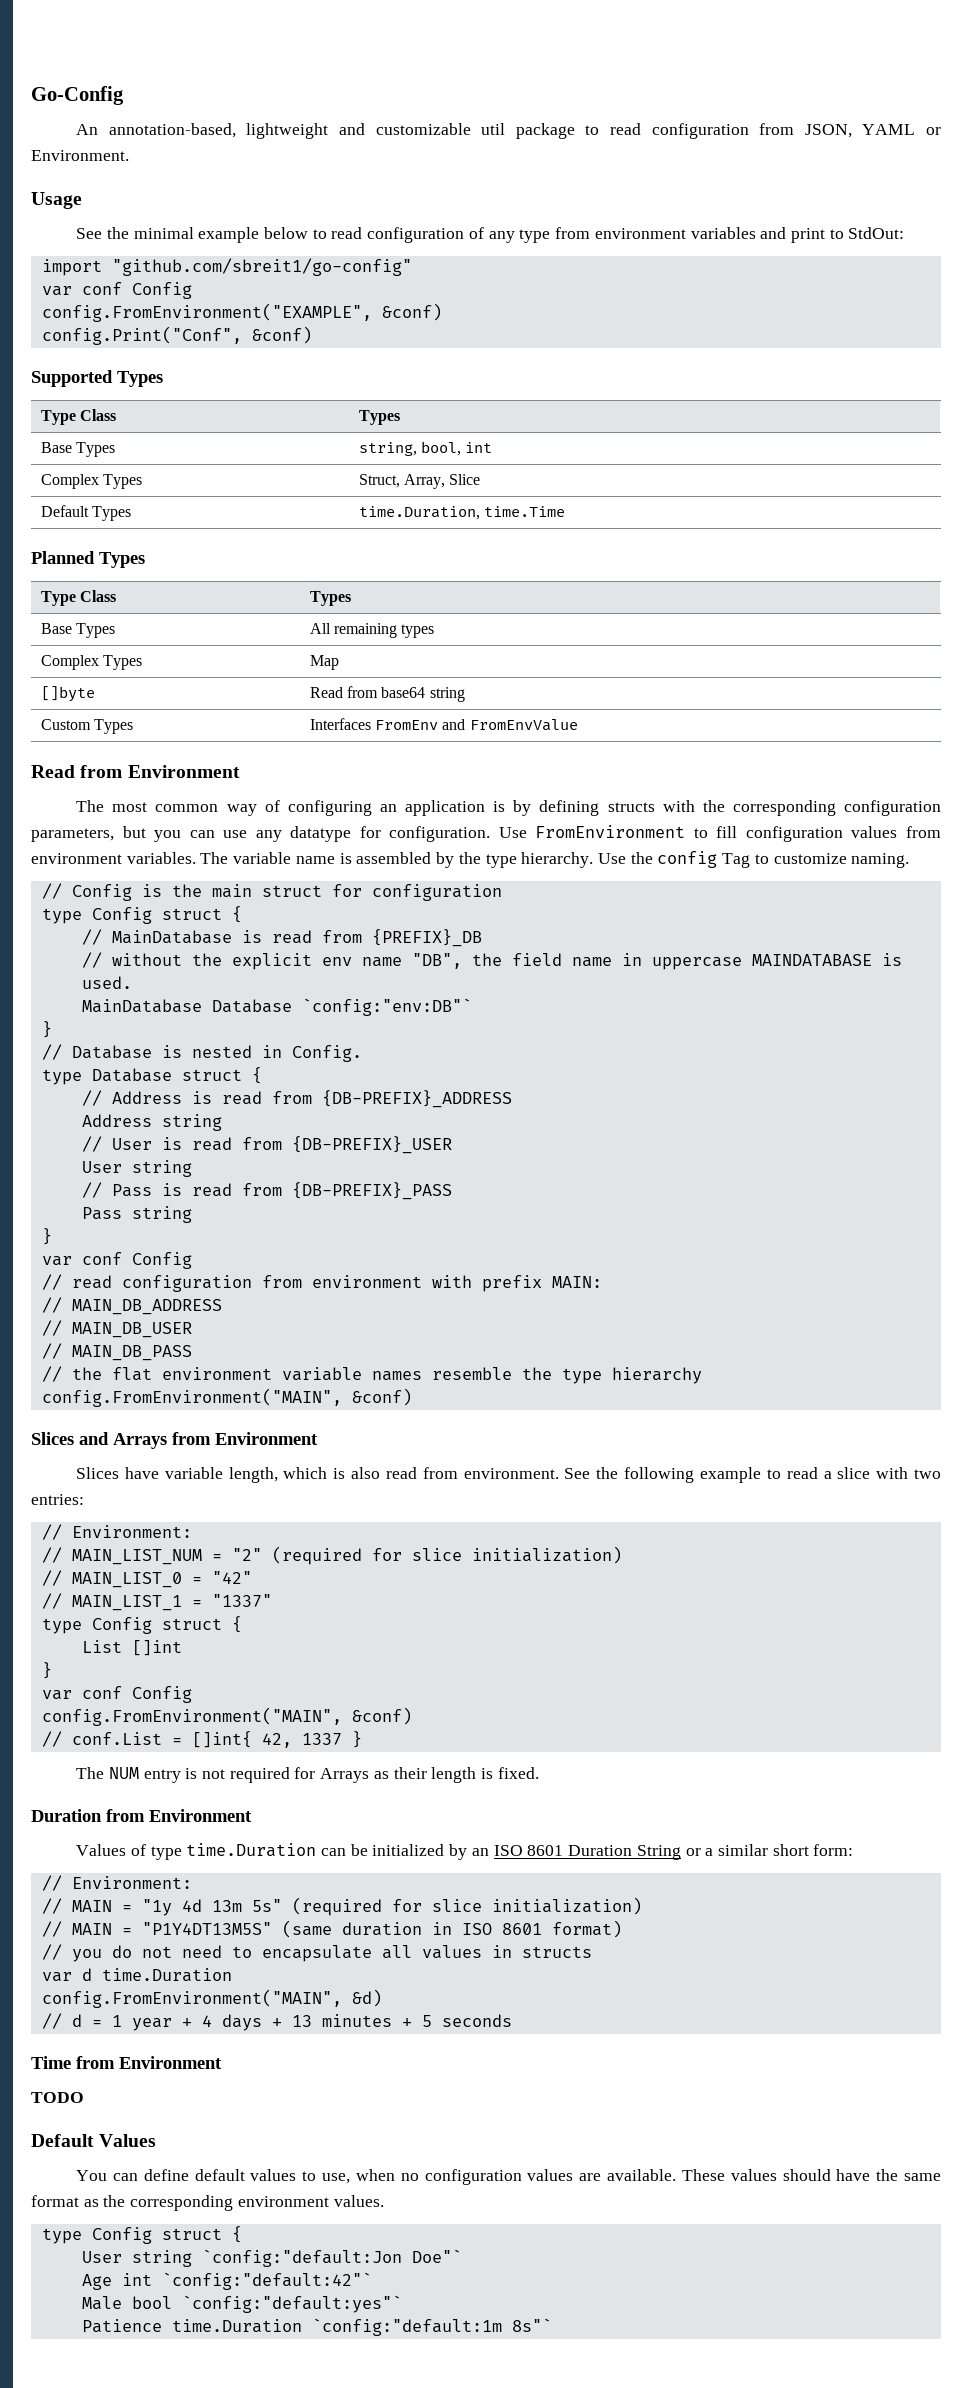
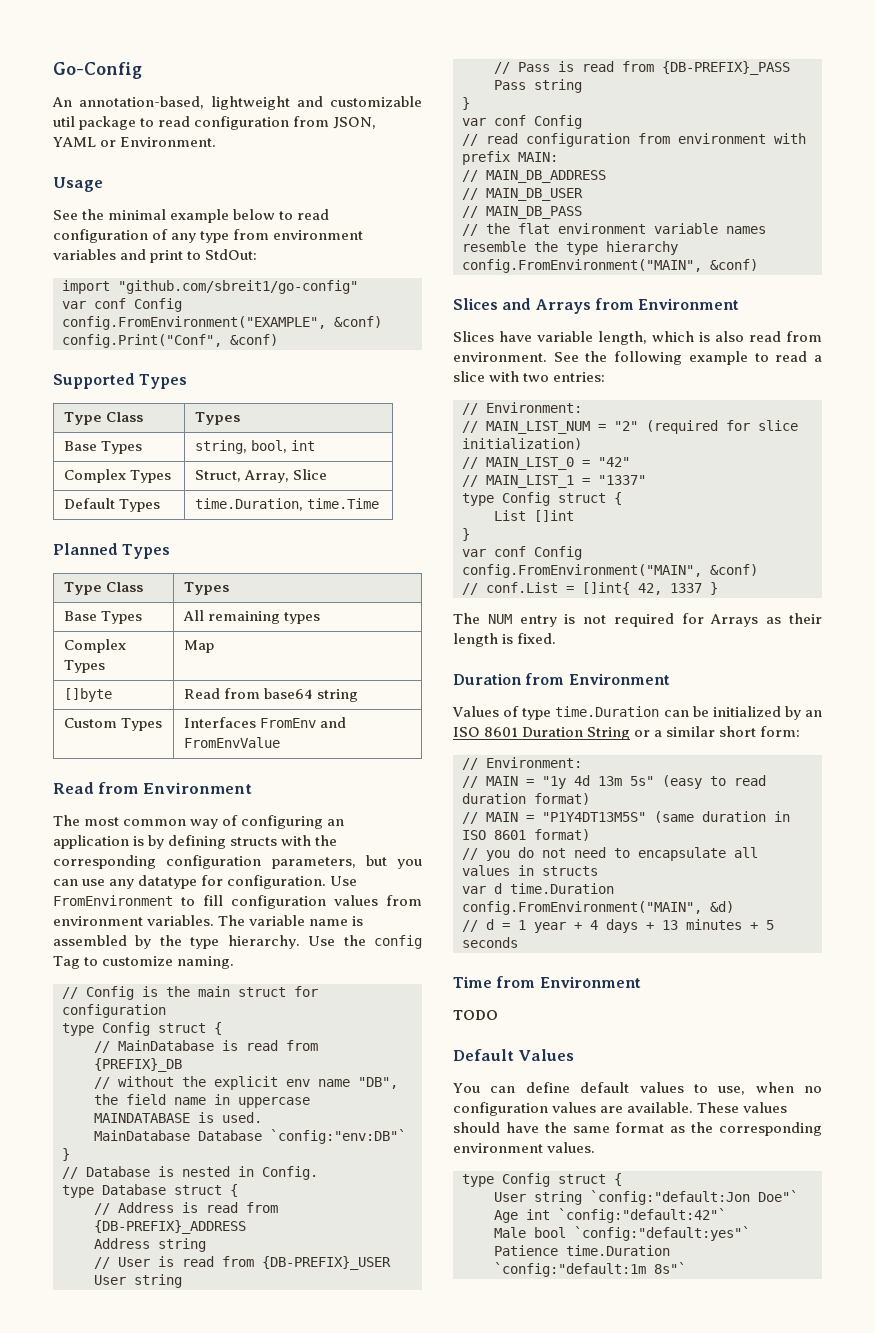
- // MAIN = "1y 4d 13m 5s" (required for slice initialization)
+ // MAIN = "1y 4d 13m 5s" (easy to read duration format)

